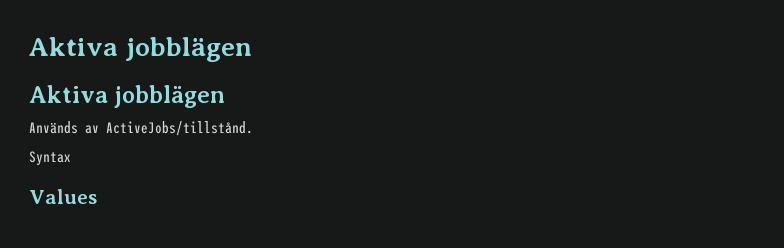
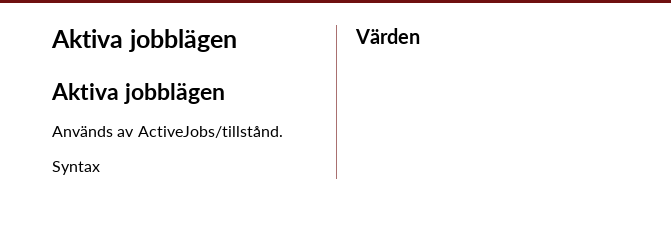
- Values
+ Värden

